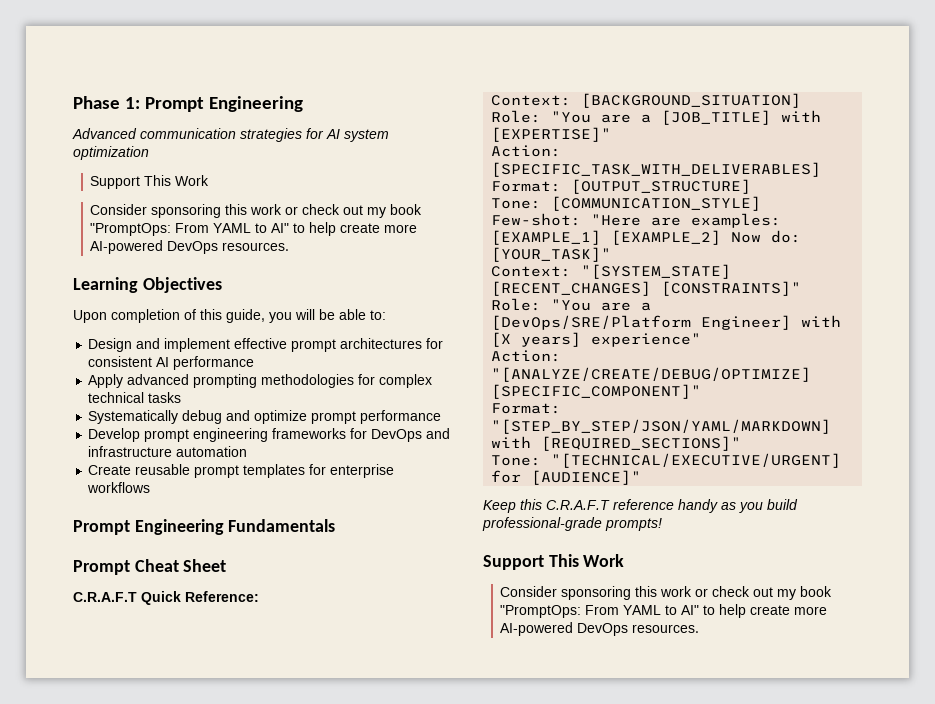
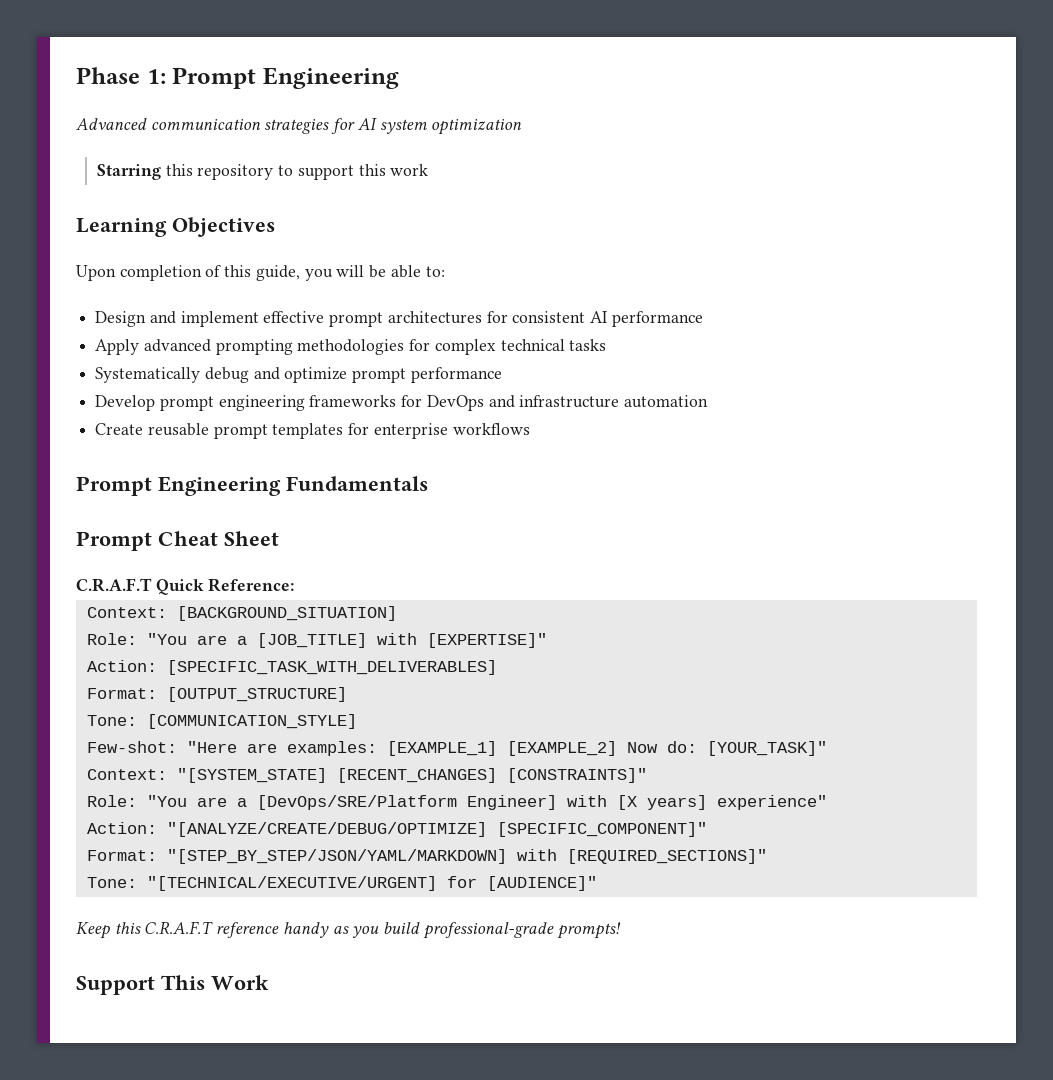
  Advanced communication strategies for AI system optimization
- Support This Work
- Consider sponsoring this work or check out my book "PromptOps: From YAML to AI" to help create more AI-powered DevOps resources.
+ Starring this repository to support this work
  Keep this C.R.A.F.T reference handy as you build professional-grade prompts!
  Support This Work
- Consider sponsoring this work or check out my book "PromptOps: From YAML to AI" to help create more AI-powered DevOps resources.

